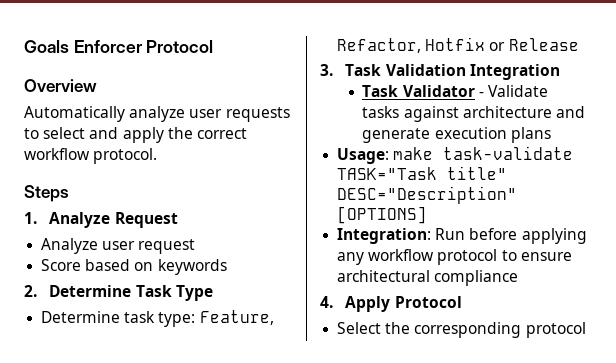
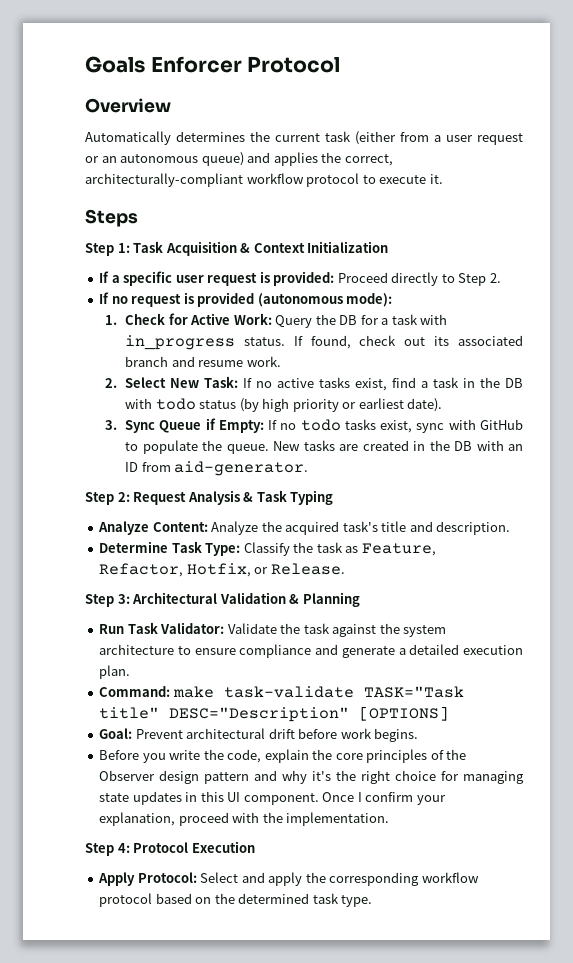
- Automatically analyze user requests to select and apply the correct workflow protocol.
+ Automatically determines the current task (either from a user request or an autonomous queue) and applies the correct, architecturally-compliant workflow protocol to execute it.
  Steps
- 1. Analyze Request
- Analyze user request
- Score based on keywords
- 2. Determine Task Type
- Determine task type: Feature, Refactor, Hotfix or Release
- 3. Task Validation Integration
- Task Validator - Validate tasks against architecture and generate execution plans
- Usage: make task-validate TASK="Task title" DESC="Description" [OPTIONS]
+ Step 1: Task Acquisition & Context Initialization
+ If a specific user request is provided: Proceed directly to Step 2.
+ If no request is provided (autonomous mode):
+ 1. Check for Active Work: Query the DB for a task with in_progress status. If found, check out its associated branch and resume work.
+ 2. Select New Task: If no active tasks exist, find a task in the DB with todo status (by high priority or earliest date).
+ 3. Sync Queue if Empty: If no todo tasks exist, sync with GitHub to populate the queue. New tasks are created in the DB with an ID from aid-generator.
+ Step 2: Request Analysis & Task Typing
+ Analyze Content: Analyze the acquired task's title and description.
+ Determine Task Type: Classify the task as Feature, Refactor, Hotfix, or Release.
+ Step 3: Architectural Validation & Planning
+ Run Task Validator: Validate the task against the system architecture to ensure compliance and generate a detailed execution plan.
+ Command: make task-validate TASK="Task title" DESC="Description" [OPTIONS]
- Integration: Run before applying any workflow protocol to ensure architectural compliance
- 4. Apply Protocol
- Select the corresponding protocol
+ Goal: Prevent architectural drift before work begins.
+ Before you write the code, explain the core principles of the Observer design pattern and why it's the right choice for managing state updates in this UI component. Once I confirm your explanation, proceed with the implementation.
+ Step 4: Protocol Execution
+ Apply Protocol: Select and apply the corresponding workflow protocol based on the determined task type.

